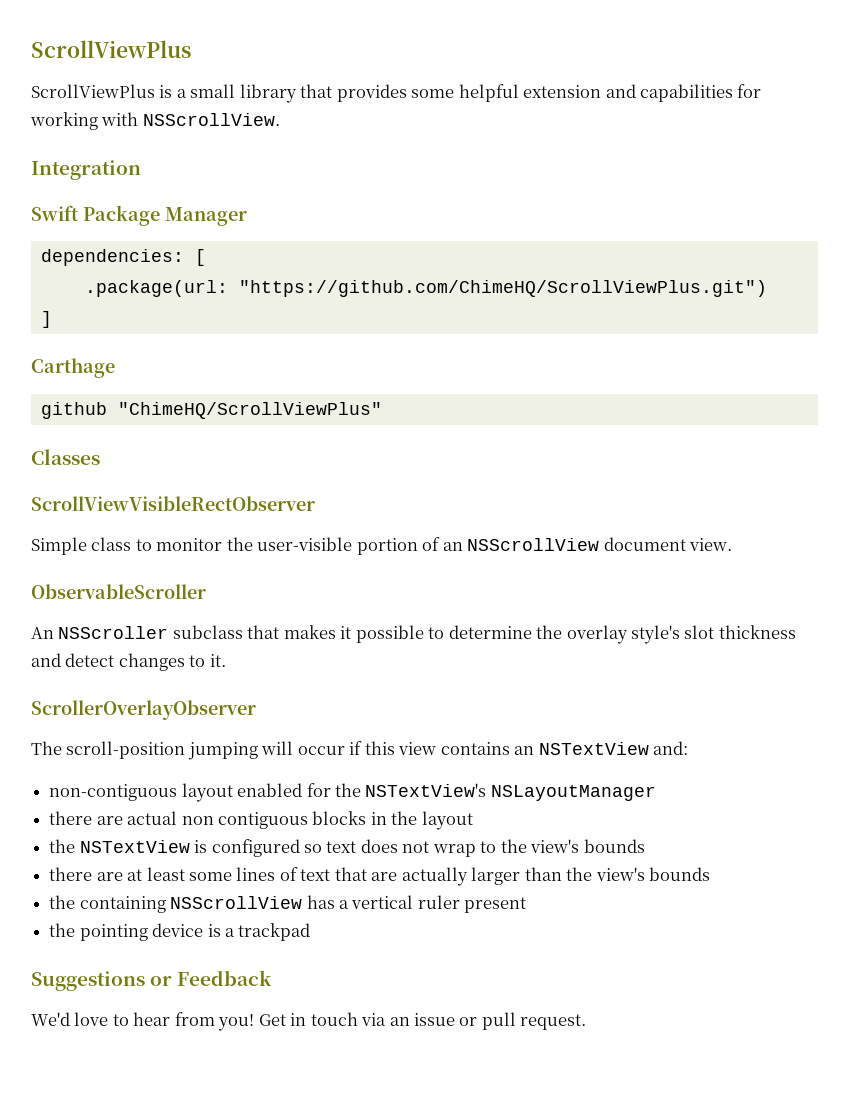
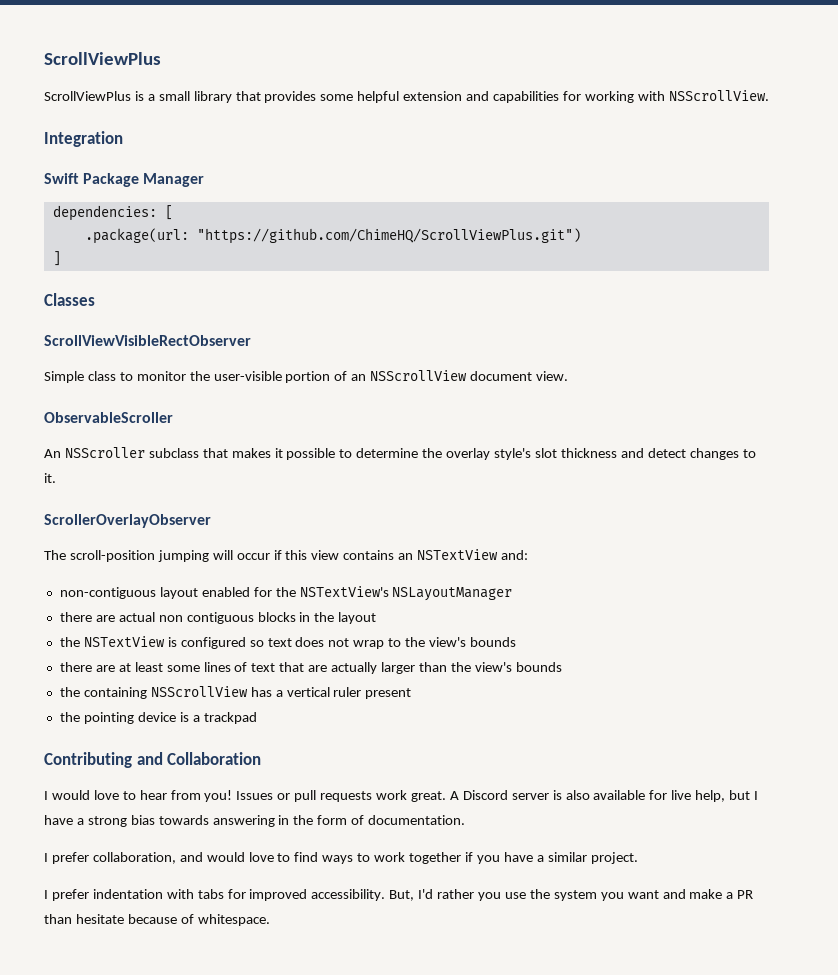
- Carthage
- github "ChimeHQ/ScrollViewPlus"
- Suggestions or Feedback
- We'd love to hear from you!
+ Contributing and Collaboration
+ I would love to hear from you!
- Get in touch via an issue or pull request.
+ Issues or pull requests work great. A Discord server is also available for live help, but I have a strong bias towards answering in the form of documentation.
+ I prefer collaboration, and would love to find ways to work together if you have a similar project.
+ I prefer indentation with tabs for improved accessibility. But, I'd rather you use the system you want and make a PR than hesitate because of whitespace.

